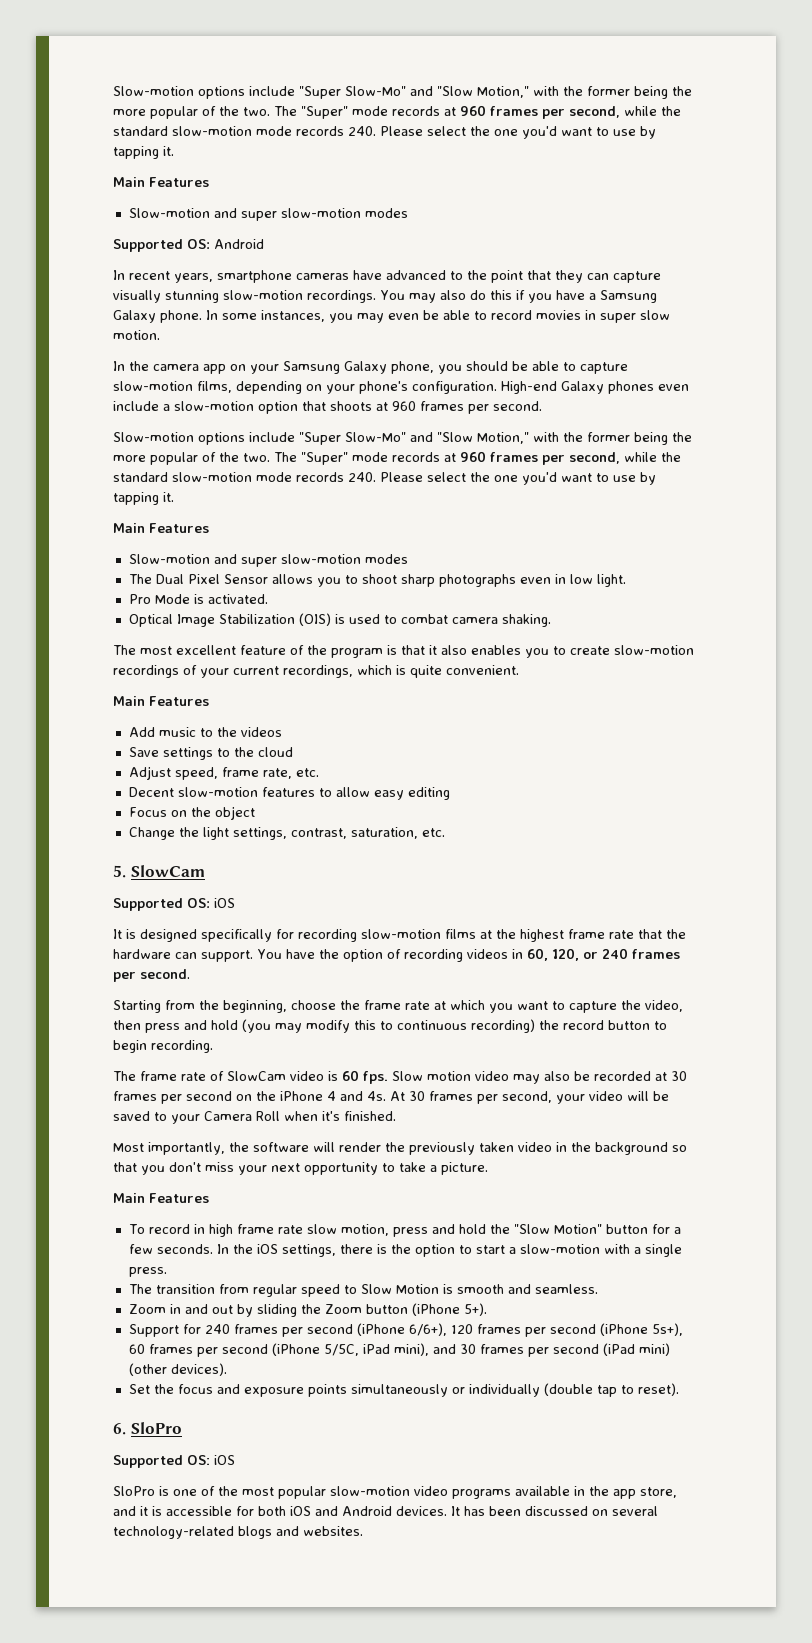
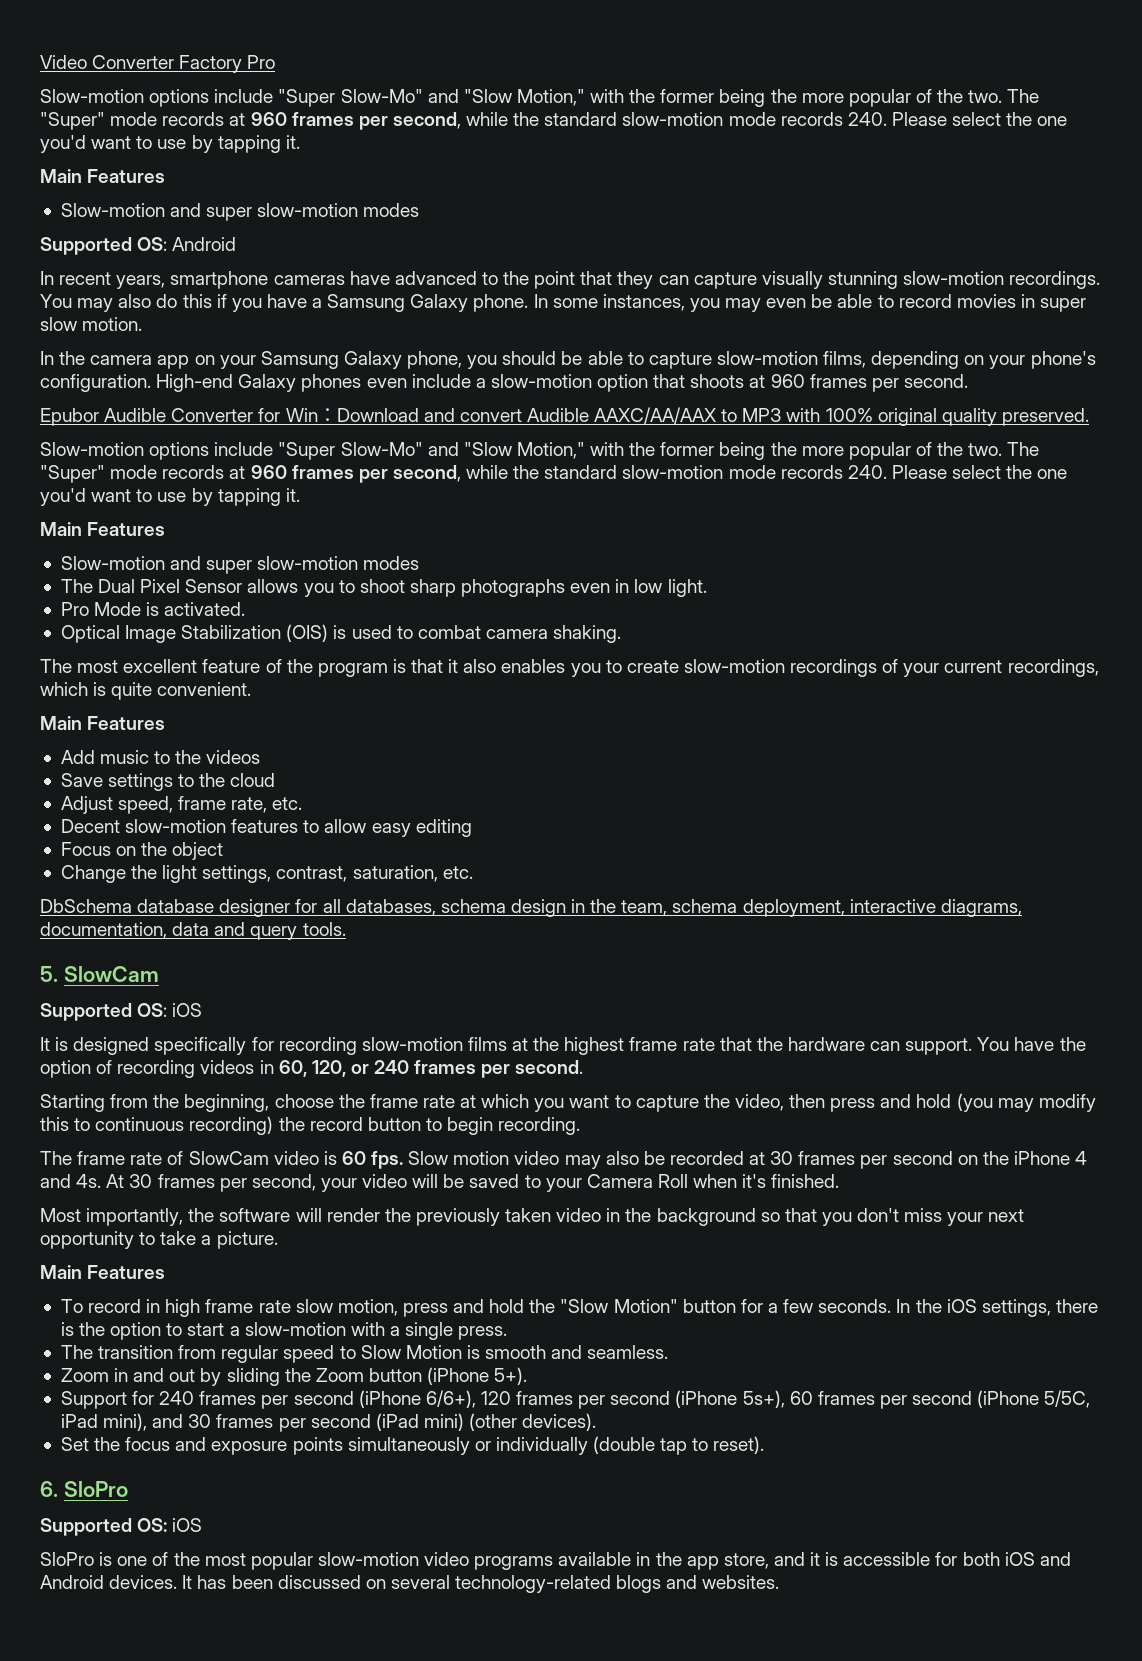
+ Video Converter Factory Pro
+ Epubor Audible Converter for Win：Download and convert Audible AAXC/AA/AAX to MP3 with 100% original quality preserved.
+ DbSchema database designer for all databases, schema design in the team, schema deployment, interactive diagrams, documentation, data and query tools.

